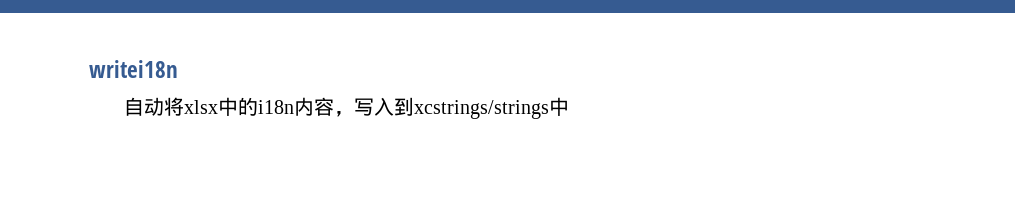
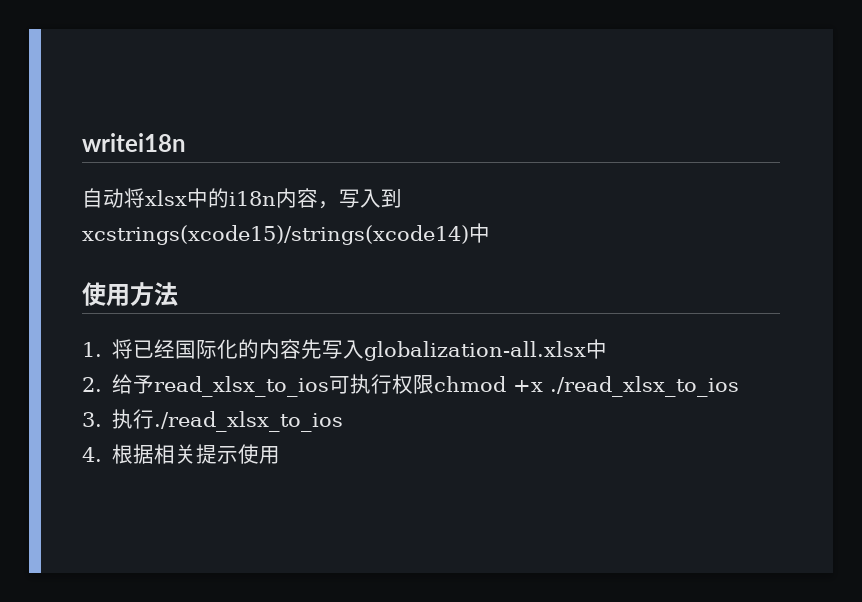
- 自动将xlsx中的i18n内容，写入到xcstrings/strings中
+ 自动将xlsx中的i18n内容，写入到xcstrings(xcode15)/strings(xcode14)中
+ 使用方法
+ 1.将已经国际化的内容先写入globalization-all.xlsx中
+ 2.给予read_xlsx_to_ios可执行权限chmod +x ./read_xlsx_to_ios
+ 3.执行./read_xlsx_to_ios
+ 4.根据相关提示使用

